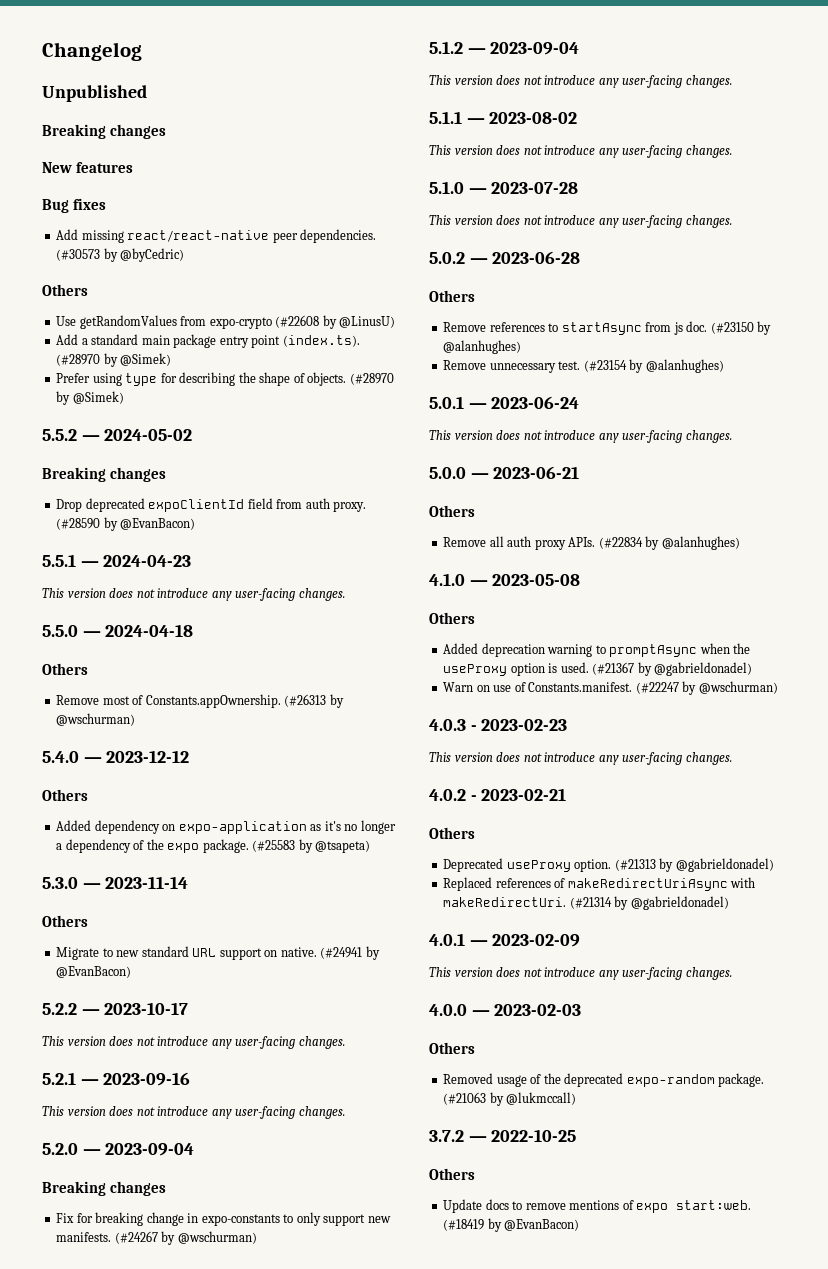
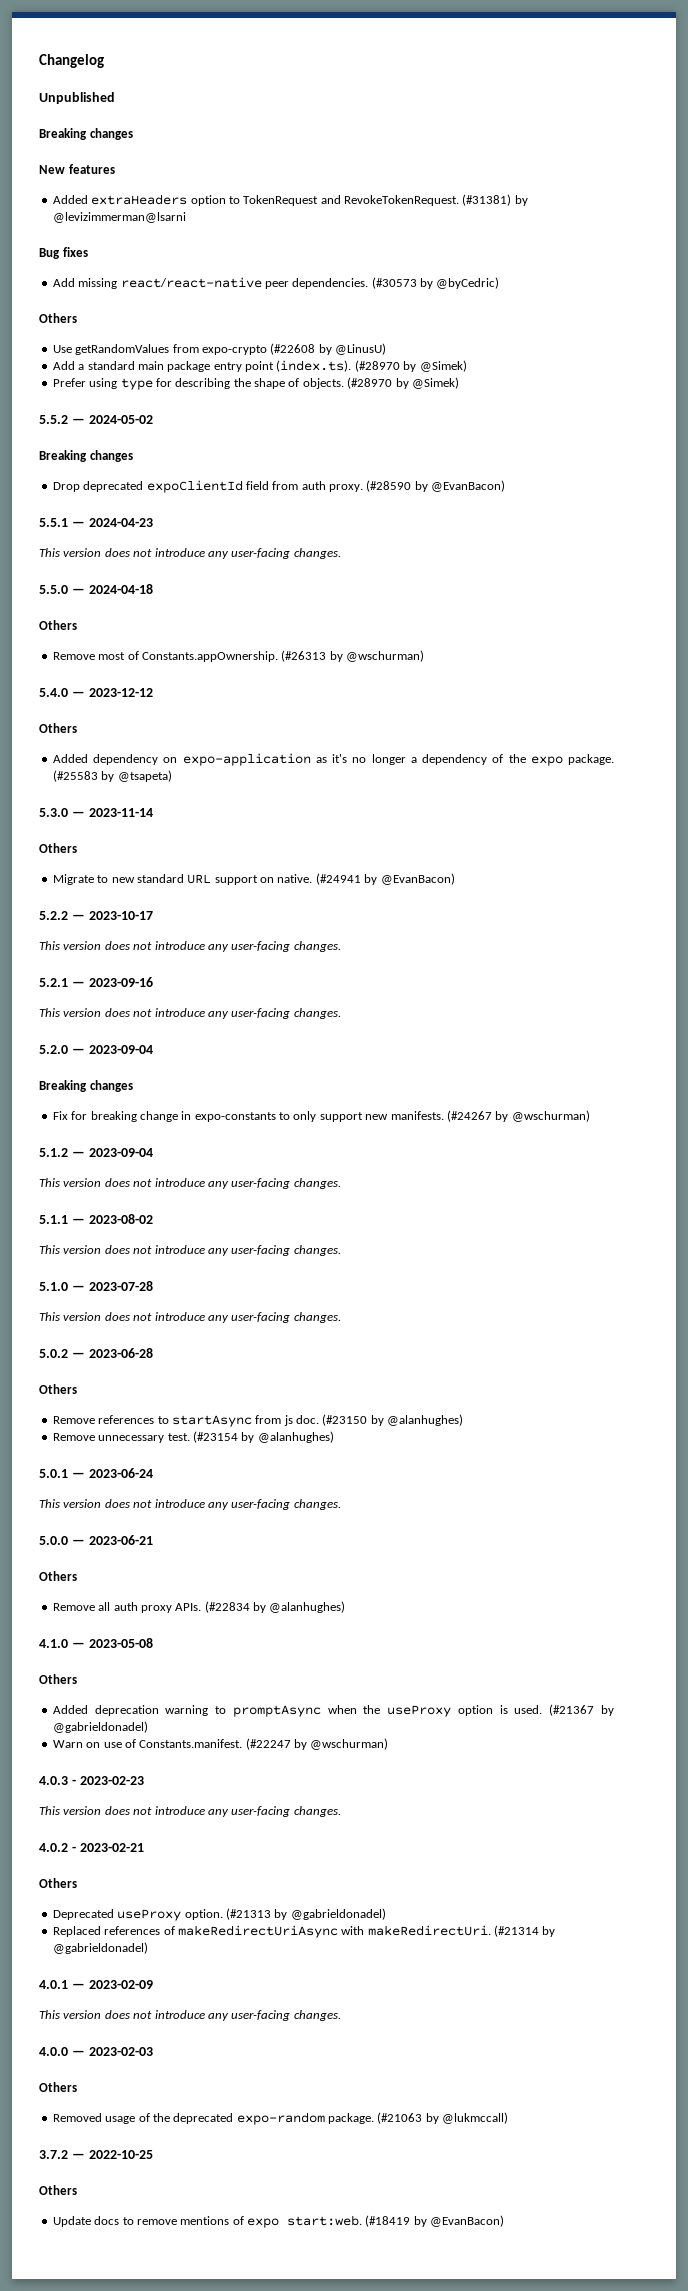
+ Added extraHeaders option to TokenRequest and RevokeTokenRequest. (#31381) by @levizimmerman@lsarni

